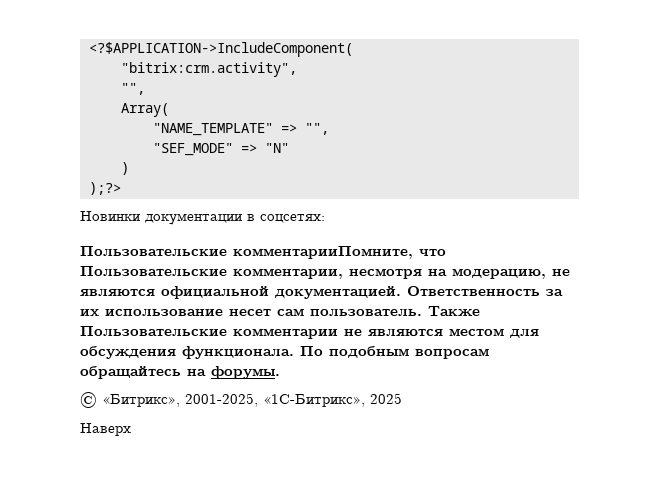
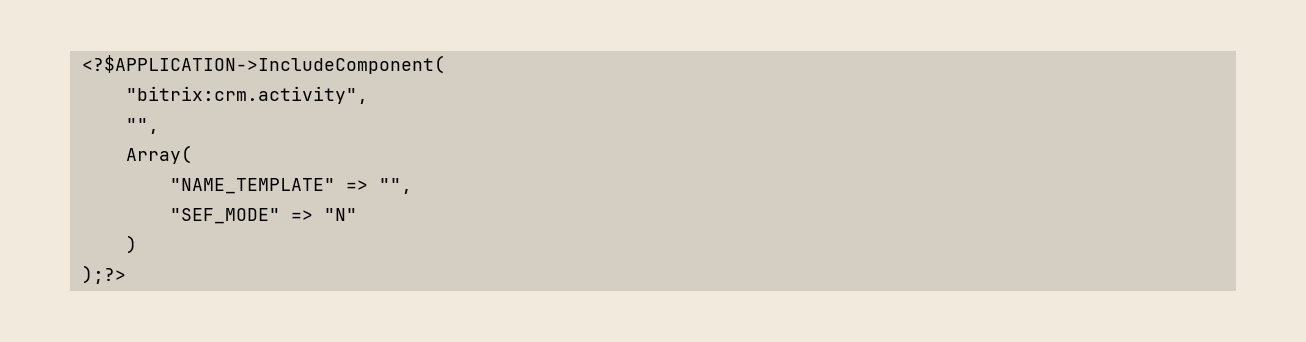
- Новинки документации в соцсетях:
- Пользовательские комментарииПомните, что Пользовательские комментарии, несмотря на модерацию, не являются официальной документацией. Ответственность за их использование несет сам пользователь. Также Пользовательские комментарии не являются местом для обсуждения функционала. По подобным вопросам обращайтесь на форумы.
- © «Битрикс», 2001-2025, «1С-Битрикс», 2025
- Наверх

